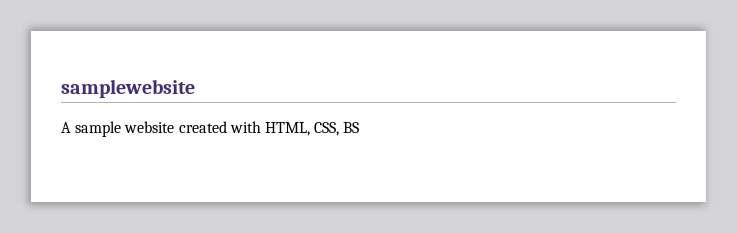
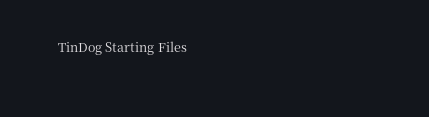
- samplewebsite
- A sample website created with HTML, CSS, BS
+ TinDog Starting Files

